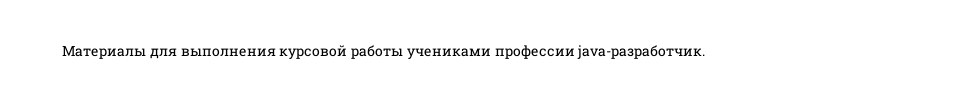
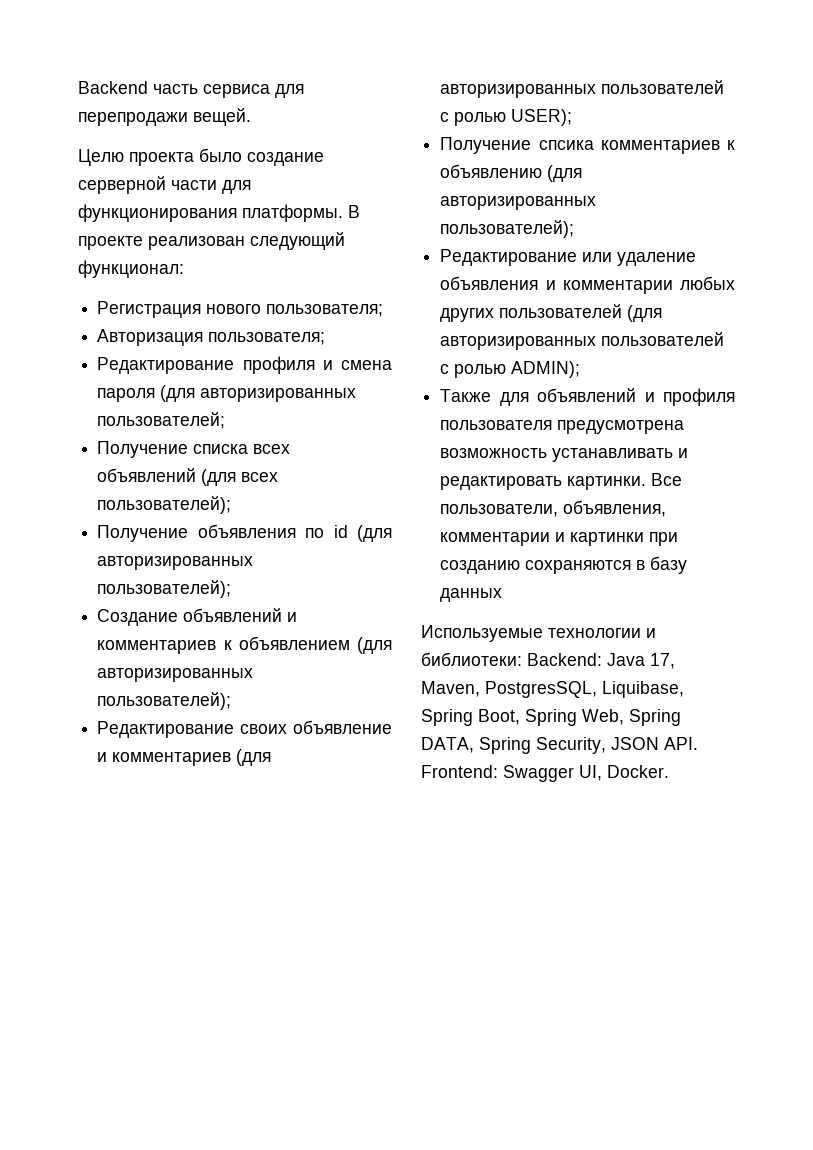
- Материалы для выполнения курсовой работы учениками профессии java-разработчик.
+ Backend часть сервиса для перепродажи вещей.
+ Целю проекта было создание серверной части для функционирования платформы. В проекте реализован следующий функционал:
+ Регистрация нового пользователя;
+ Авторизация пользователя;
+ Редактирование профиля и смена пароля (для авторизированных пользователей;
+ Получение списка всех объявлений (для всех пользователей);
+ Получение объявления по id (для авторизированных пользователей);
+ Создание объявлений и комментариев к объявлением (для авторизированных пользователей);
+ Редактирование своих объявление и комментариев (для авторизированных пользователей с ролью USER);
+ Получение спсика комментариев к объявлению (для авторизированных пользователей);
+ Редактирование или удаление объявления и комментарии любых других пользователей (для авторизированных пользователей с ролью ADMIN);
+ Также для объявлений и профиля пользователя предусмотрена возможность устанавливать и редактировать картинки. Все пользователи, объявления, комментарии и картинки при созданию сохраняются в базу данных
+ Используемые технологии и библиотеки: Backend: Java 17, Maven, PostgresSQL, Liquibase, Spring Boot, Spring Web, Spring DATA, Spring Security, JSON API. Frontend: Swagger UI, Docker.

